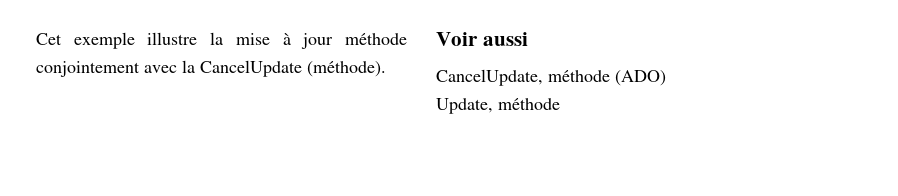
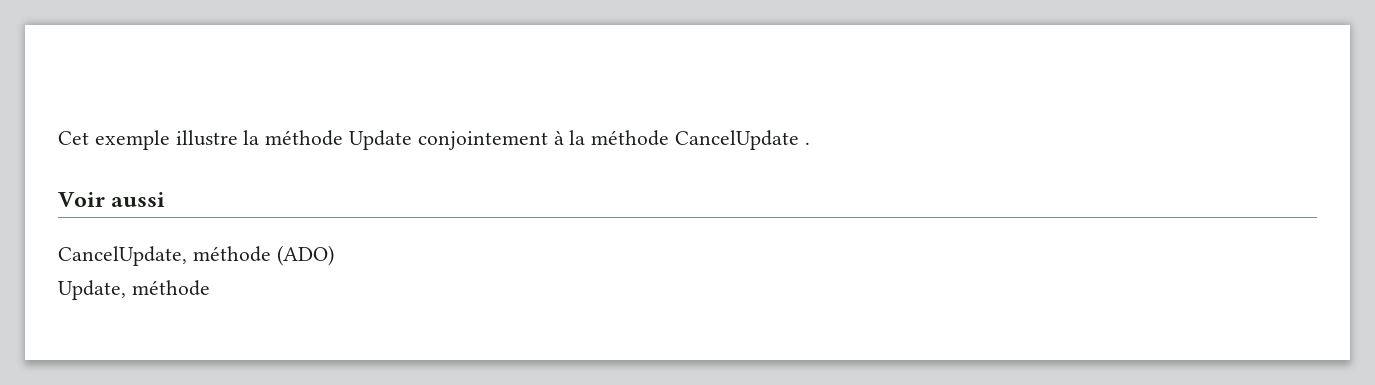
- Cet exemple illustre la mise à jour méthode conjointement avec la CancelUpdate (méthode).
+ Cet exemple illustre la méthode Update conjointement à la méthode CancelUpdate .

